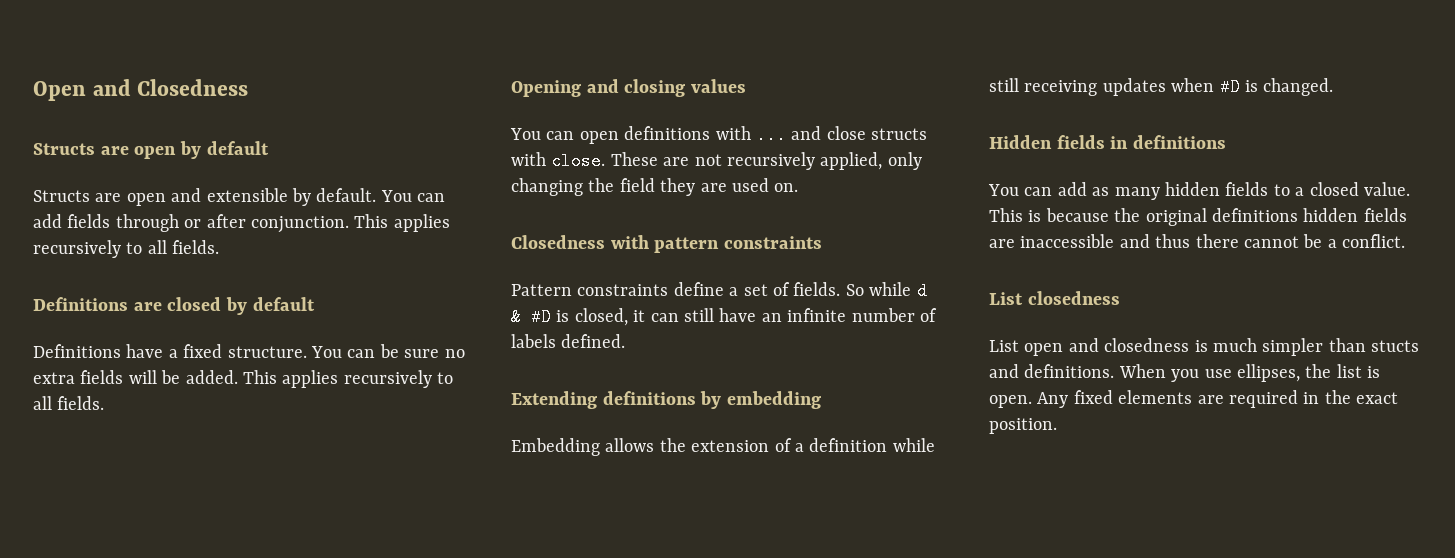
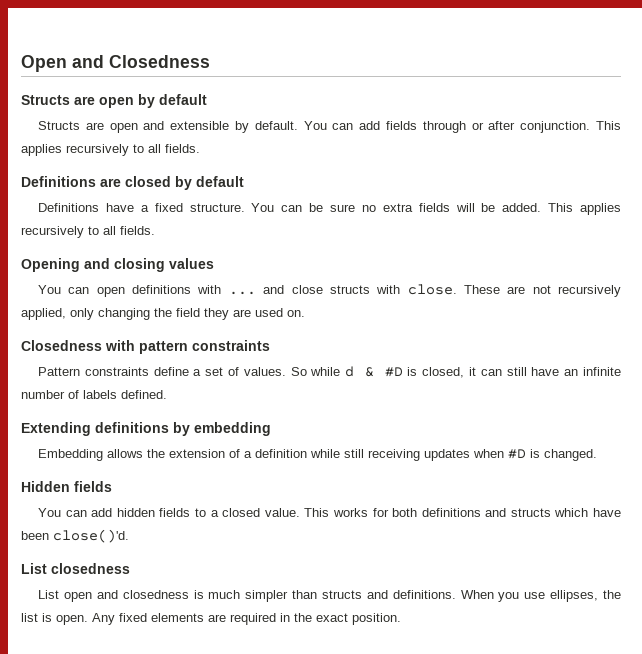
- Pattern constraints define a set of fields.
+ Pattern constraints define a set of values.
- Hidden fields in definitions
- You can add as many hidden fields to a closed value.
+ Hidden fields
+ You can add hidden fields to a closed value.
- This is because the original definitions hidden fields are inaccessible and thus there cannot be a conflict.
+ This works for both definitions and structs which have been close()'d.
- List open and closedness is much simpler than stucts and definitions.
+ List open and closedness is much simpler than structs and definitions.

